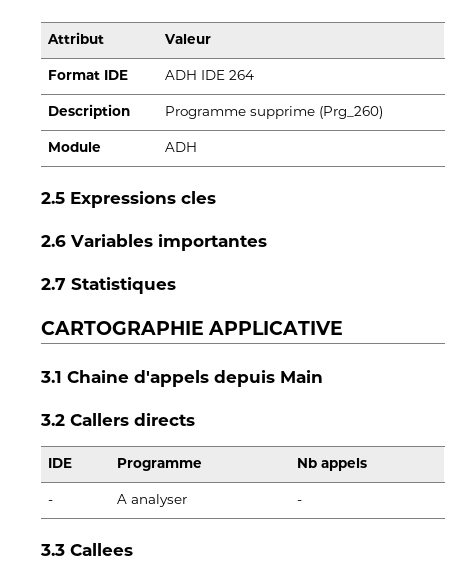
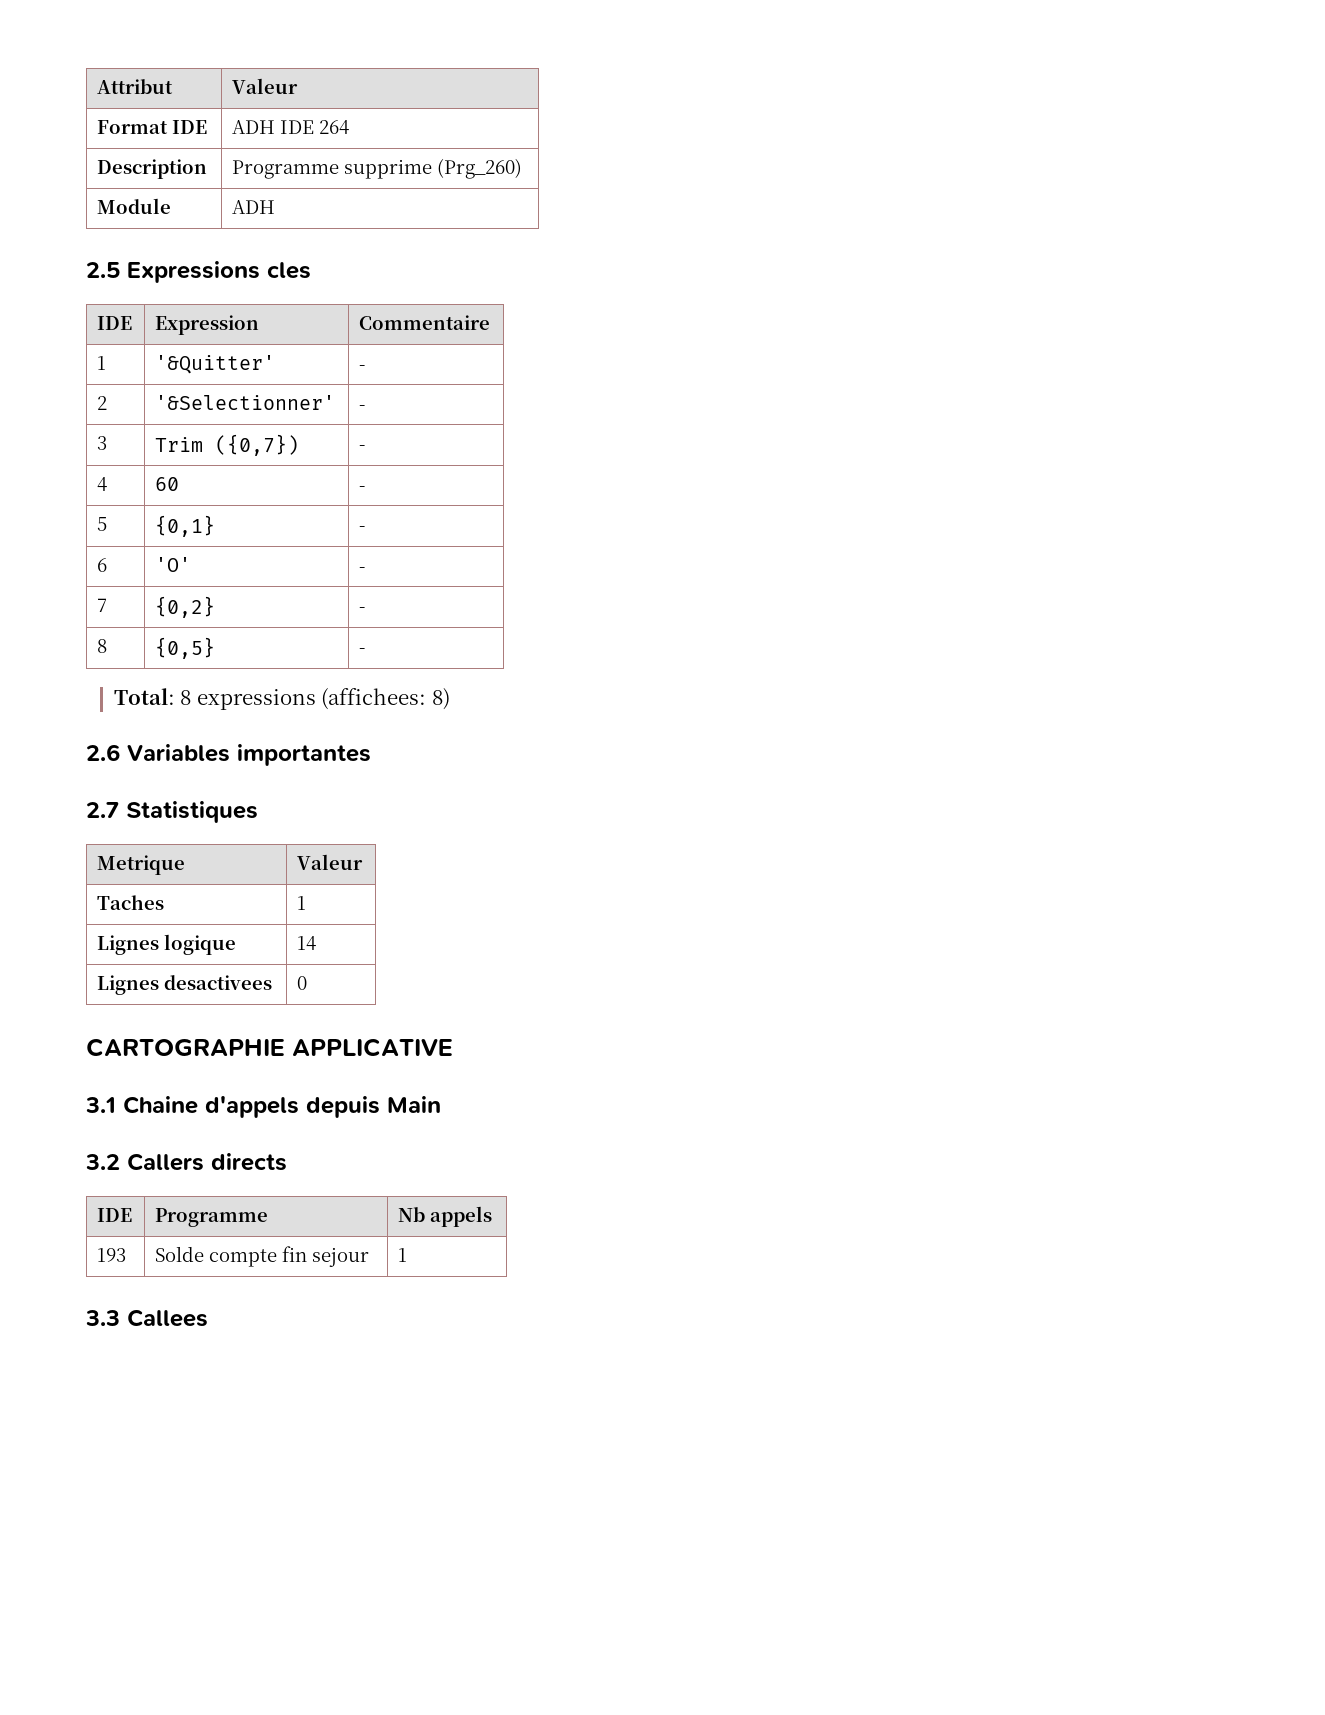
+ IDE | Expression | Commentaire
+ 1 | '&Quitter' | -
+ 2 | '&Selectionner' | -
+ 3 | Trim ({0,7}) | -
+ 4 | 60 | -
+ 5 | {0,1} | -
+ 6 | 'O' | -
+ 7 | {0,2} | -
+ 8 | {0,5} | -
+ Total: 8 expressions (affichees: 8)
+ Metrique | Valeur
+ Taches | 1
+ Lignes logique | 14
+ Lignes desactivees | 0
- - | A analyser | -
+ 193 | Solde compte fin sejour | 1

